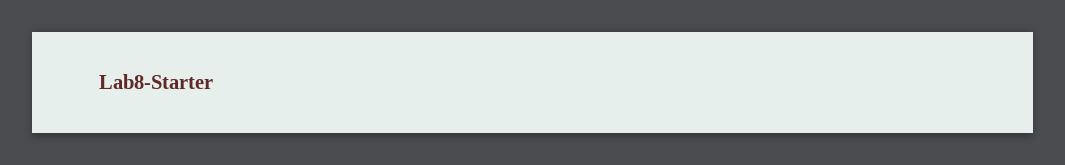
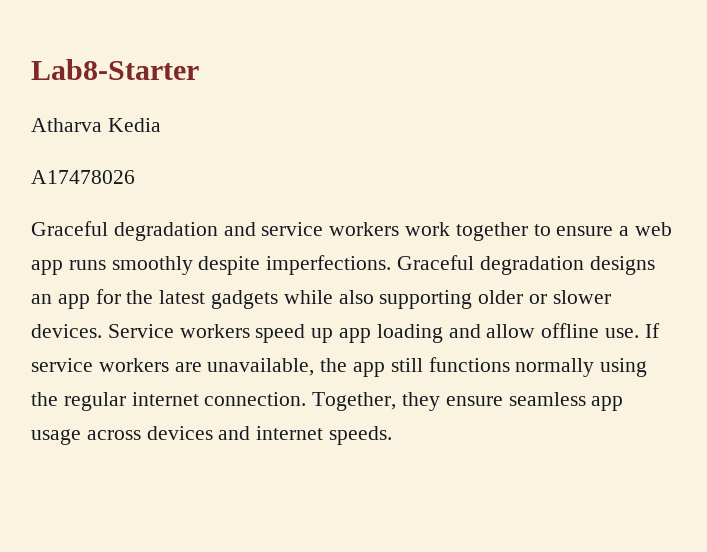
+ Atharva Kedia
+ A17478026
+ Graceful degradation and service workers work together to ensure a web app runs smoothly despite imperfections. Graceful degradation designs an app for the latest gadgets while also supporting older or slower devices. Service workers speed up app loading and allow offline use. If service workers are unavailable, the app still functions normally using the regular internet connection. Together, they ensure seamless app usage across devices and internet speeds.

